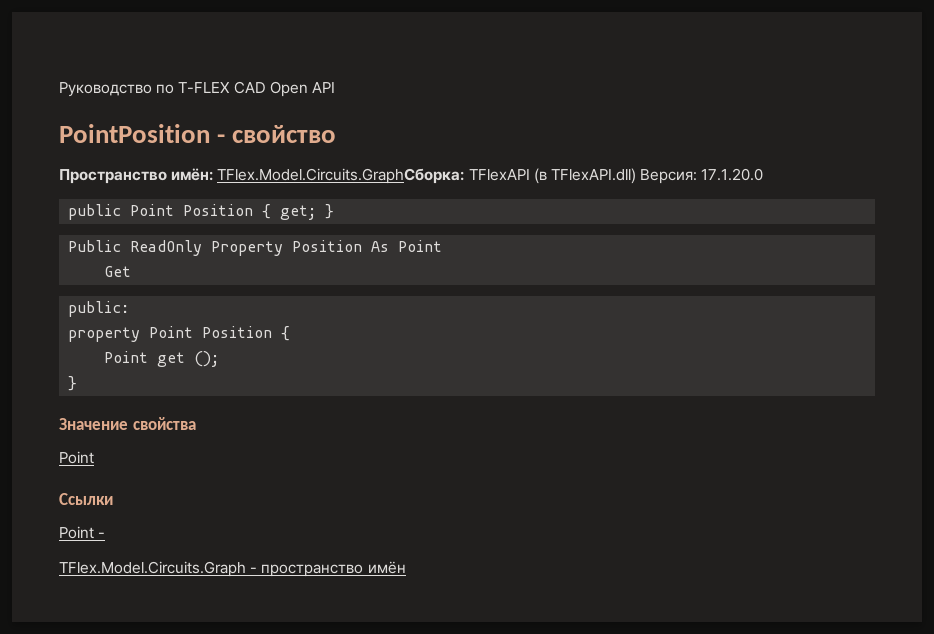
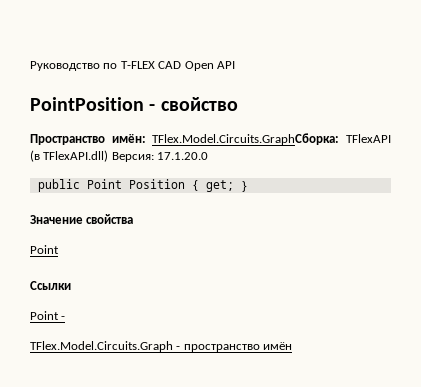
- Public ReadOnly Property Position As Point
- Get
- public:
- property Point Position {
- Point get ();
- }

